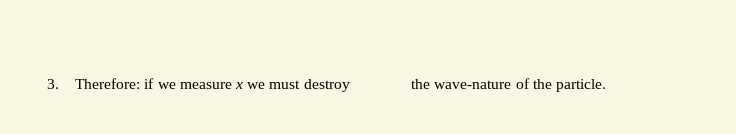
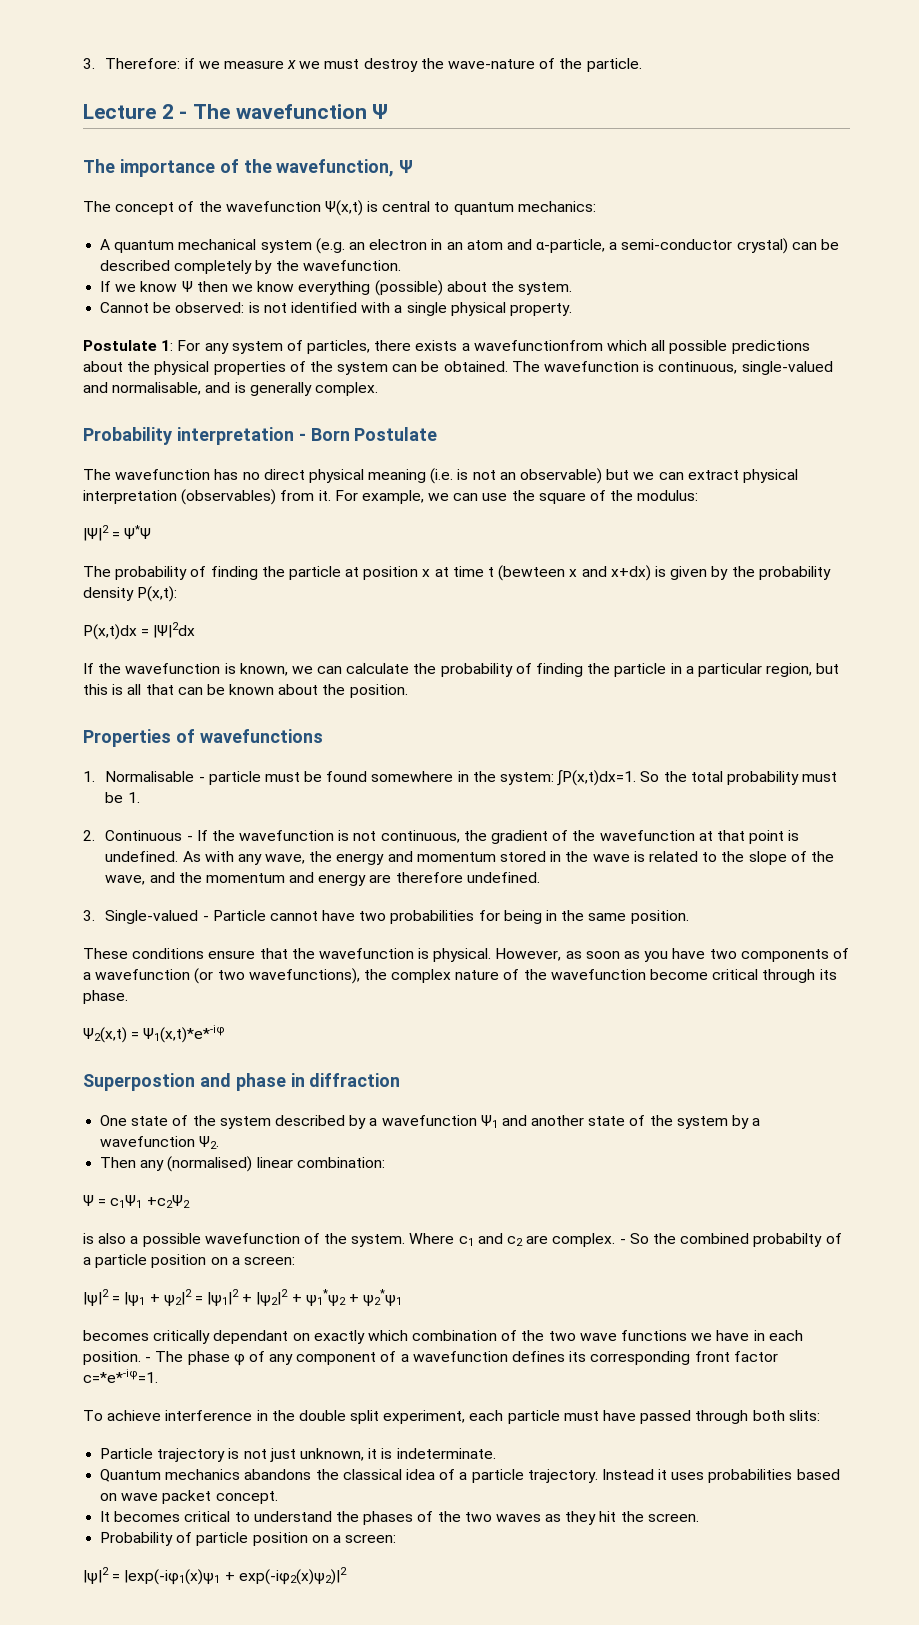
+ Lecture 2 - The wavefunction Ψ
+ The importance of the wavefunction, Ψ
+ The concept of the wavefunction Ψ(x,t) is central to quantum mechanics:
+ A quantum mechanical system (e.g. an electron in an atom and α-particle, a semi-conductor crystal) can be described completely by the wavefunction.
+ If we know Ψ then we know everything (possible) about the system.
+ Cannot be observed: is not identified with a single physical property.
+ Postulate 1: For any system of particles, there exists a wavefunctionfrom which all possible predictions about the physical properties of the system can be obtained. The wavefunction is continuous, single-valued and normalisable, and is generally complex.
+ Probability interpretation - Born Postulate
+ The wavefunction has no direct physical meaning (i.e. is not an observable) but we can extract physical interpretation (observables) from it. For example, we can use the square of the modulus:
+ |Ψ|2 = Ψ*Ψ
+ The probability of finding the particle at position x at time t (bewteen x and x+dx) is given by the probability density P(x,t):
+ P(x,t)dx = |Ψ|2dx
+ If the wavefunction is known, we can calculate the probability of finding the particle in a particular region, but this is all that can be known about the position.
+ Properties of wavefunctions
+ 1. Normalisable - particle must be found somewhere in the system: ∫P(x,t)dx=1. So the total probability must be 1.
+ 2. Continuous - If the wavefunction is not continuous, the gradient of the wavefunction at that point is undefined. As with any wave, the energy and momentum stored in the wave is related to the slope of the wave, and the momentum and energy are therefore undefined.
+ 3. Single-valued - Particle cannot have two probabilities for being in the same position.
+ These conditions ensure that the wavefunction is physical. However, as soon as you have two components of a wavefunction (or two wavefunctions), the complex nature of the wavefunction become critical through its phase.
+ Ψ2(x,t) = Ψ1(x,t)*e*-iφ
+ Superpostion and phase in diffraction
+ One state of the system described by a wavefunction Ψ1 and another state of the system by a wavefunction Ψ2.
+ Then any (normalised) linear combination:
+ Ψ = c1Ψ1 +c2Ψ2
+ is also a possible wavefunction of the system. Where c1 and c2 are complex. - So the combined probabilty of a particle position on a screen:
+ |ψ|2 = |ψ1 + ψ2|2 = |ψ1|2 + |ψ2|2 + ψ1*ψ2 + ψ2*ψ1
+ becomes critically dependant on exactly which combination of the two wave functions we have in each position. - The phase φ of any component of a wavefunction defines its corresponding front factor c=*e*-iφ=1.
+ To achieve interference in the double split experiment, each particle must have passed through both slits:
+ Particle trajectory is not just unknown, it is indeterminate.
+ Quantum mechanics abandons the classical idea of a particle trajectory. Instead it uses probabilities based on wave packet concept.
+ It becomes critical to understand the phases of the two waves as they hit the screen.
+ Probability of particle position on a screen:
+ |ψ|2 = |exp(-iφ1(x)ψ1 + exp(-iφ2(x)ψ2)|2

